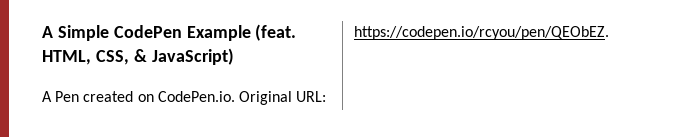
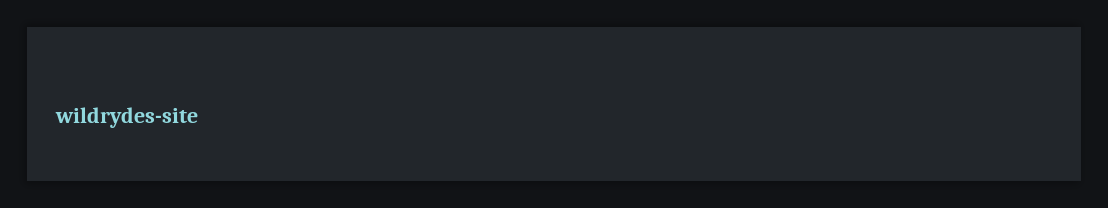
- A Simple CodePen Example (feat. HTML, CSS, & JavaScript)
- A Pen created on CodePen.io. Original URL: https://codepen.io/rcyou/pen/QEObEZ.
+ wildrydes-site

